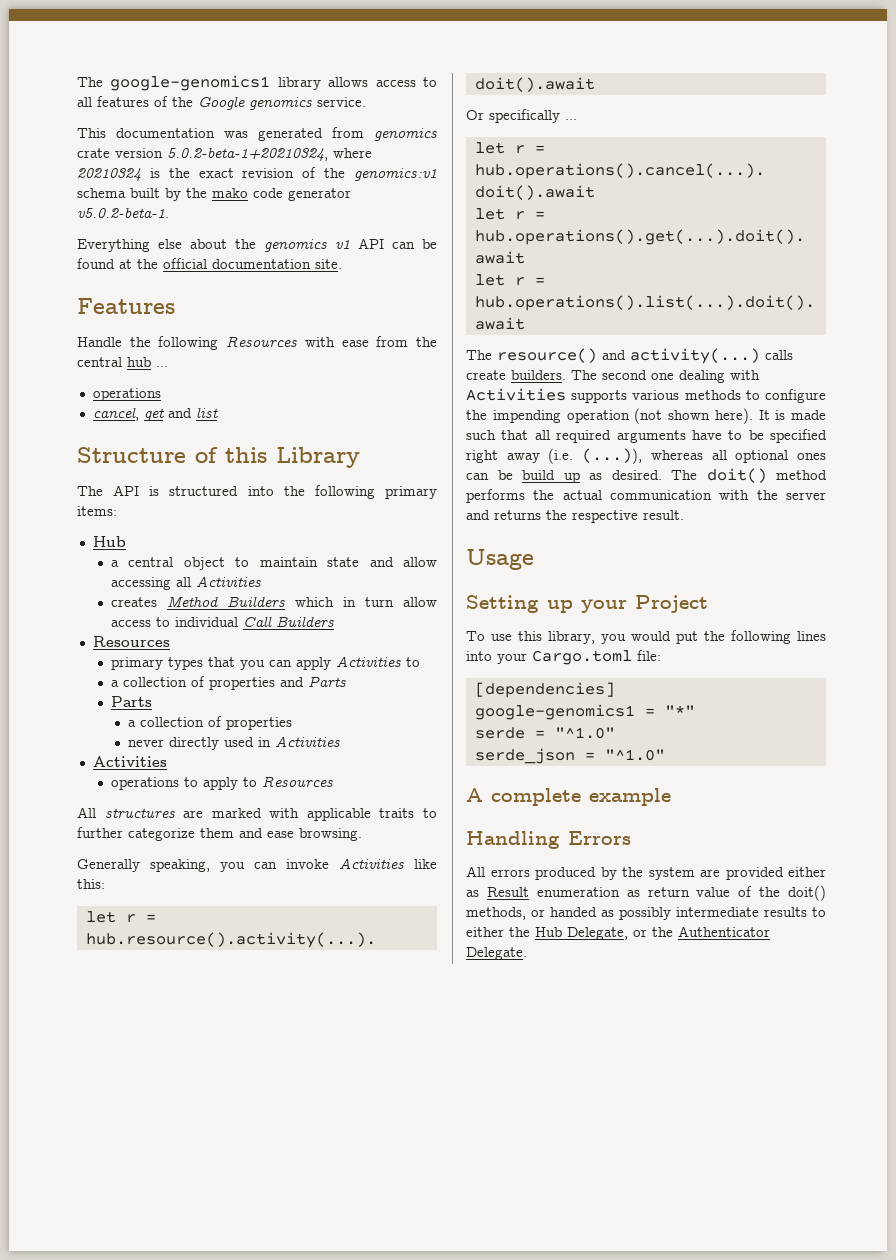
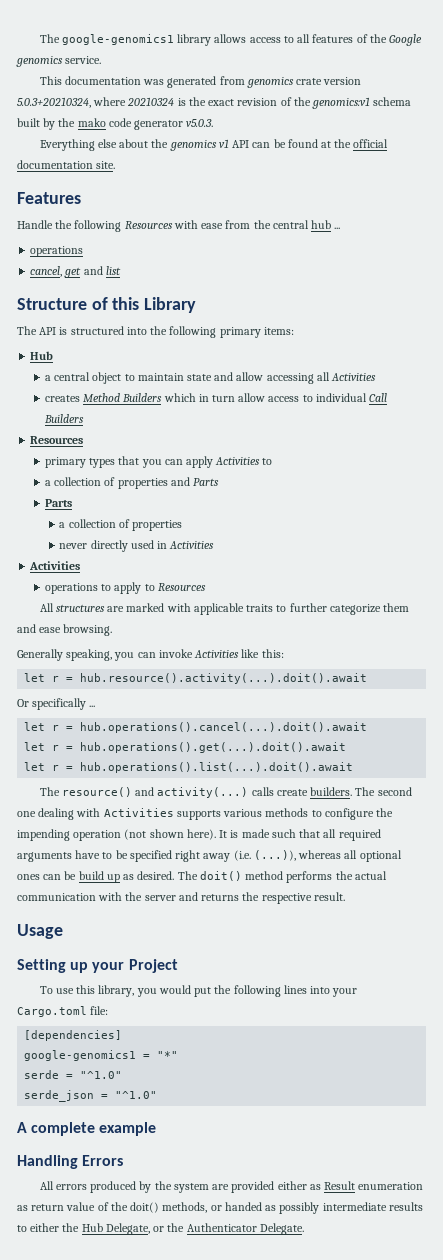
- This documentation was generated from genomics crate version 5.0.2-beta-1+20210324, where 20210324 is the exact revision of the genomics:v1 schema built by the mako code generator v5.0.2-beta-1.
+ This documentation was generated from genomics crate version 5.0.3+20210324, where 20210324 is the exact revision of the genomics:v1 schema built by the mako code generator v5.0.3.

